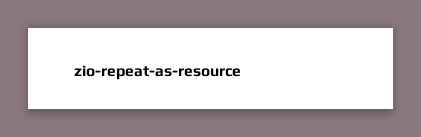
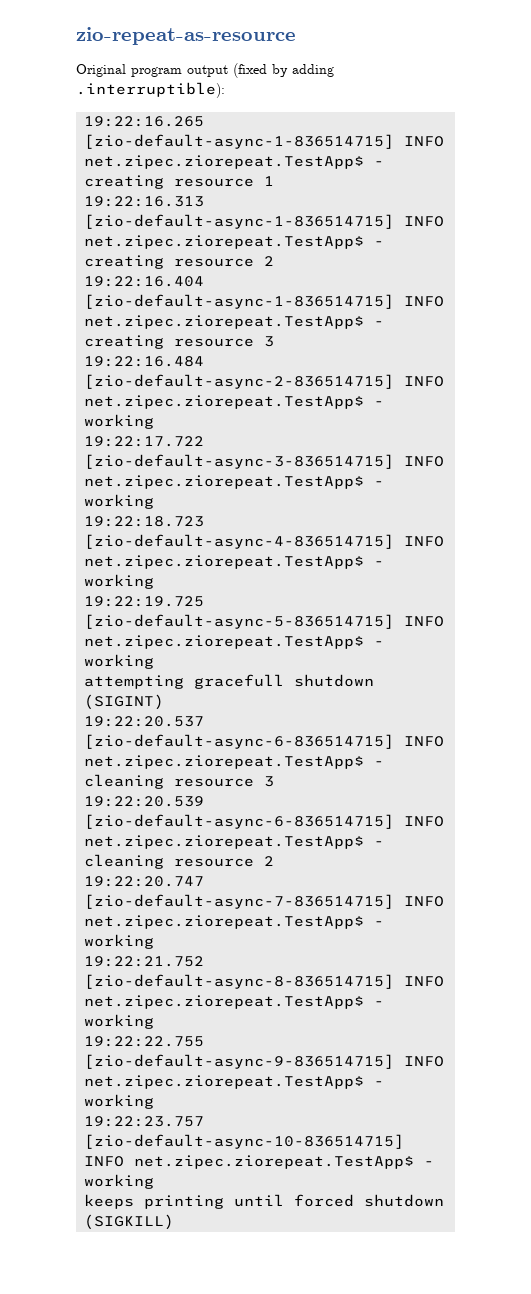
+ Original program output (fixed by adding .interruptible):
+ 19:22:16.265 [zio-default-async-1-836514715] INFO net.zipec.ziorepeat.TestApp$ - creating resource 1
+ 19:22:16.313 [zio-default-async-1-836514715] INFO net.zipec.ziorepeat.TestApp$ - creating resource 2
+ 19:22:16.404 [zio-default-async-1-836514715] INFO net.zipec.ziorepeat.TestApp$ - creating resource 3
+ 19:22:16.484 [zio-default-async-2-836514715] INFO net.zipec.ziorepeat.TestApp$ - working
+ 19:22:17.722 [zio-default-async-3-836514715] INFO net.zipec.ziorepeat.TestApp$ - working
+ 19:22:18.723 [zio-default-async-4-836514715] INFO net.zipec.ziorepeat.TestApp$ - working
+ 19:22:19.725 [zio-default-async-5-836514715] INFO net.zipec.ziorepeat.TestApp$ - working
+ attempting gracefull shutdown (SIGINT)
+ 19:22:20.537 [zio-default-async-6-836514715] INFO net.zipec.ziorepeat.TestApp$ - cleaning resource 3
+ 19:22:20.539 [zio-default-async-6-836514715] INFO net.zipec.ziorepeat.TestApp$ - cleaning resource 2
+ 19:22:20.747 [zio-default-async-7-836514715] INFO net.zipec.ziorepeat.TestApp$ - working
+ 19:22:21.752 [zio-default-async-8-836514715] INFO net.zipec.ziorepeat.TestApp$ - working
+ 19:22:22.755 [zio-default-async-9-836514715] INFO net.zipec.ziorepeat.TestApp$ - working
+ 19:22:23.757 [zio-default-async-10-836514715] INFO net.zipec.ziorepeat.TestApp$ - working
+ keeps printing until forced shutdown (SIGKILL)

